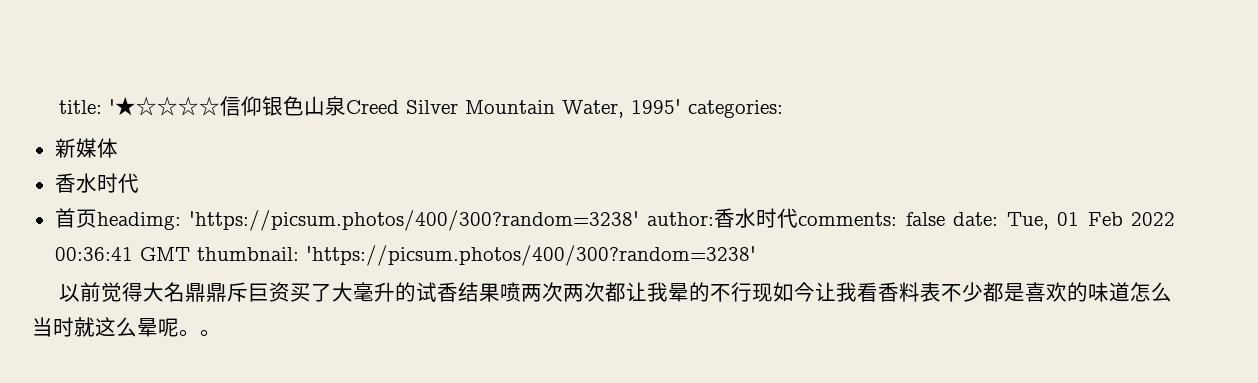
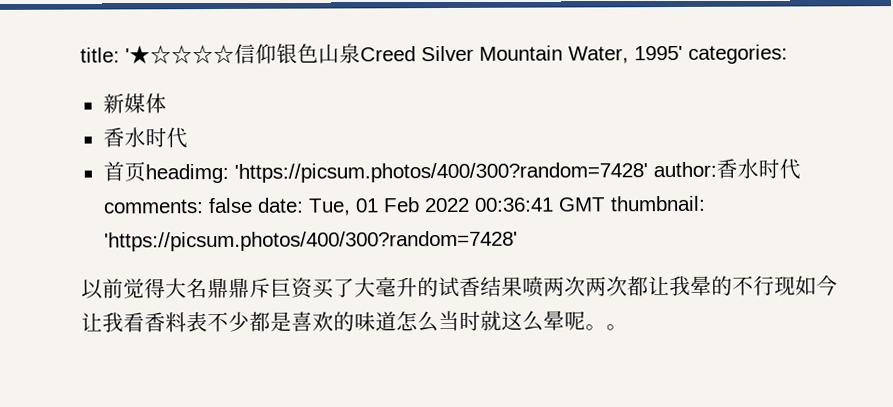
- 首页headimg: 'https://picsum.photos/400/300?random=3238' author:香水时代comments: false date: Tue, 01 Feb 2022 00:36:41 GMT thumbnail: 'https://picsum.photos/400/300?random=3238'
+ 首页headimg: 'https://picsum.photos/400/300?random=7428' author:香水时代comments: false date: Tue, 01 Feb 2022 00:36:41 GMT thumbnail: 'https://picsum.photos/400/300?random=7428'

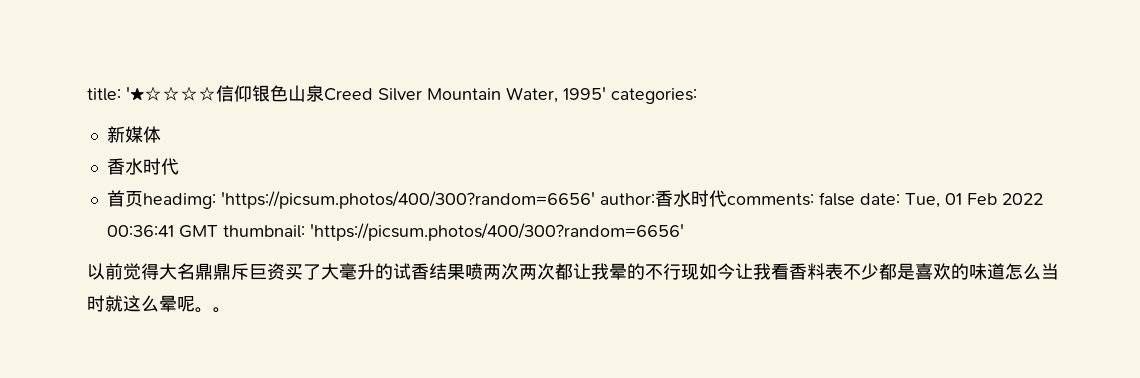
- 首页headimg: 'https://picsum.photos/400/300?random=7428' author:香水时代comments: false date: Tue, 01 Feb 2022 00:36:41 GMT thumbnail: 'https://picsum.photos/400/300?random=7428'
+ 首页headimg: 'https://picsum.photos/400/300?random=6656' author:香水时代comments: false date: Tue, 01 Feb 2022 00:36:41 GMT thumbnail: 'https://picsum.photos/400/300?random=6656'

